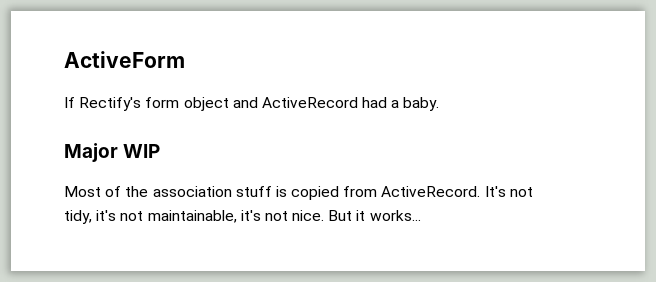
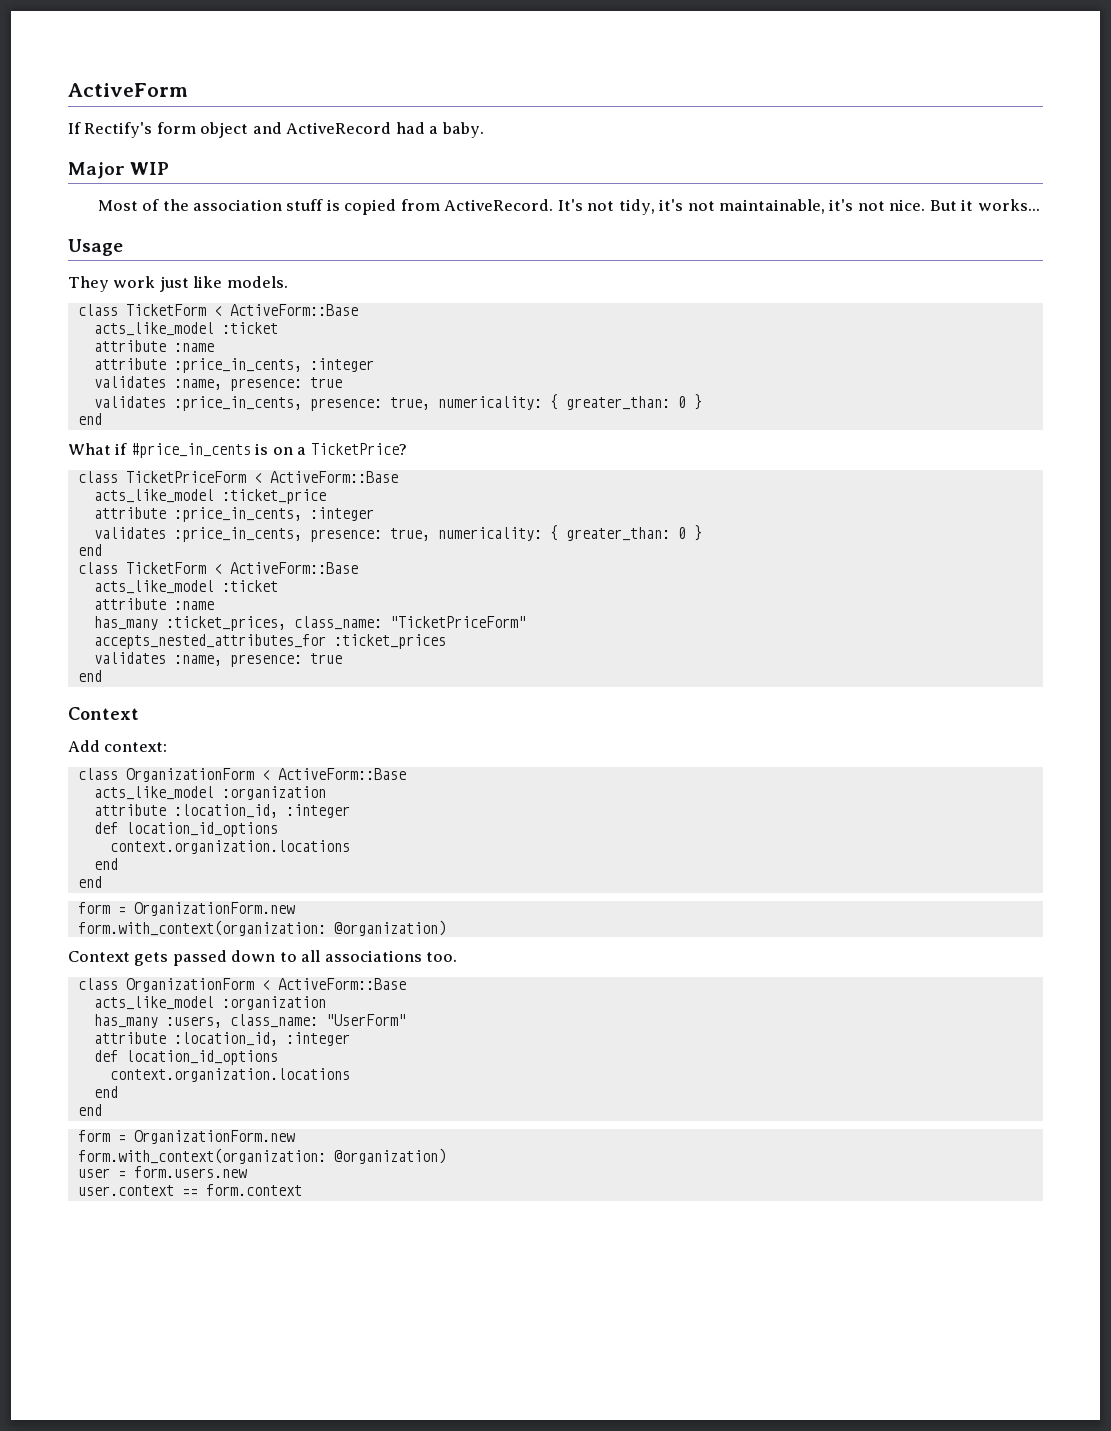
+ Usage
+ They work just like models.
+ class TicketForm < ActiveForm::Base
+ acts_like_model :ticket
+ attribute :name
+ attribute :price_in_cents, :integer
+ validates :name, presence: true
+ validates :price_in_cents, presence: true, numericality: { greater_than: 0 }
+ end
+ What if #price_in_cents is on a TicketPrice?
+ class TicketPriceForm < ActiveForm::Base
+ acts_like_model :ticket_price
+ attribute :price_in_cents, :integer
+ validates :price_in_cents, presence: true, numericality: { greater_than: 0 }
+ end
+ class TicketForm < ActiveForm::Base
+ acts_like_model :ticket
+ attribute :name
+ has_many :ticket_prices, class_name: "TicketPriceForm"
+ accepts_nested_attributes_for :ticket_prices
+ validates :name, presence: true
+ end
+ Context
+ Add context:
+ class OrganizationForm < ActiveForm::Base
+ acts_like_model :organization
+ attribute :location_id, :integer
+ def location_id_options
+ context.organization.locations
+ end
+ end
+ form = OrganizationForm.new
+ form.with_context(organization: @organization)
+ Context gets passed down to all associations too.
+ class OrganizationForm < ActiveForm::Base
+ acts_like_model :organization
+ has_many :users, class_name: "UserForm"
+ attribute :location_id, :integer
+ def location_id_options
+ context.organization.locations
+ end
+ end
+ form = OrganizationForm.new
+ form.with_context(organization: @organization)
+ user = form.users.new
+ user.context == form.context

